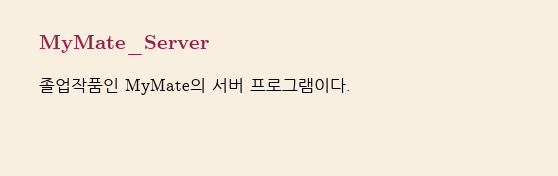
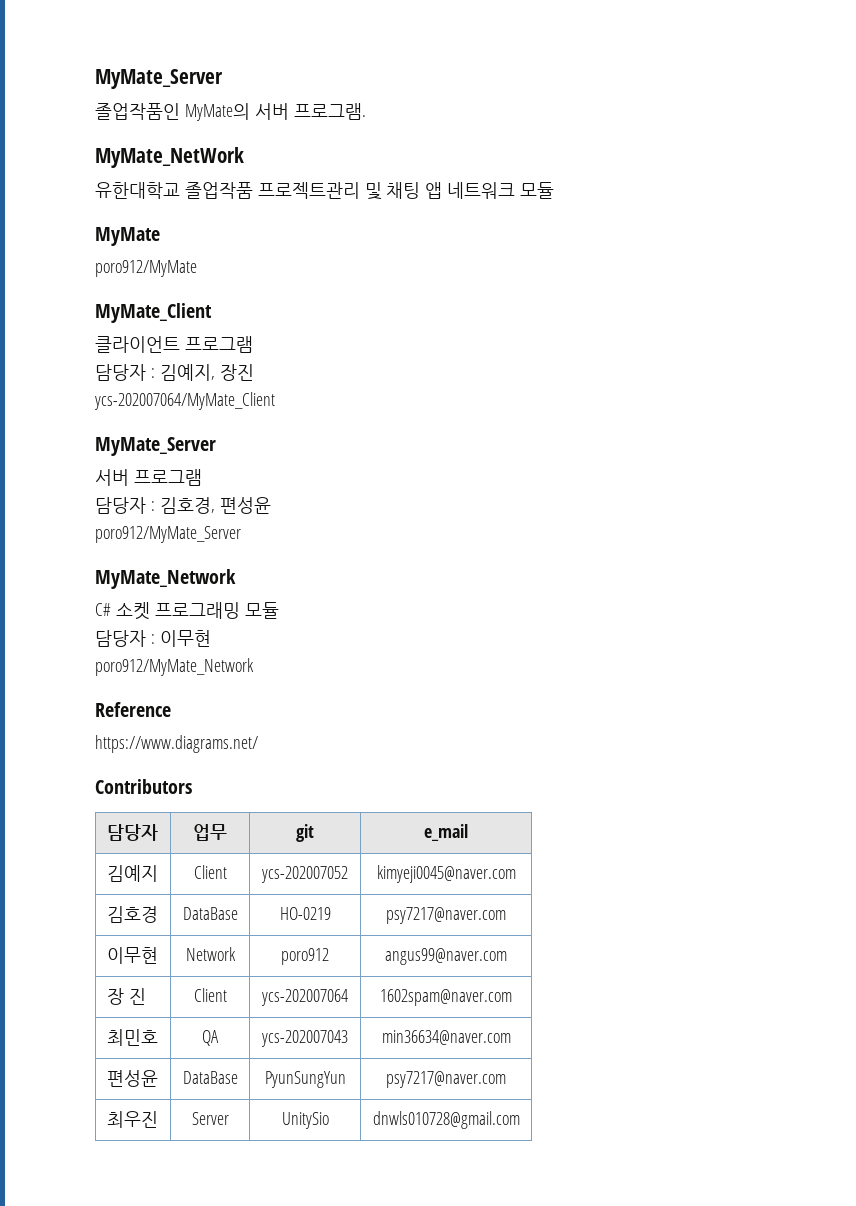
- 졸업작품인 MyMate의 서버 프로그램이다.
+ 졸업작품인 MyMate의 서버 프로그램.
+ MyMate_NetWork
+ 유한대학교 졸업작품 프로젝트관리 및 채팅 앱 네트워크 모듈
+ MyMate
+ poro912/MyMate
+ MyMate_Client
+ 클라이언트 프로그램
+ 담당자 : 김예지, 장진
+ ycs-202007064/MyMate_Client
+ MyMate_Server
+ 서버 프로그램
+ 담당자 : 김호경, 편성윤
+ poro912/MyMate_Server
+ MyMate_Network
+ C# 소켓 프로그래밍 모듈
+ 담당자 : 이무현
+ poro912/MyMate_Network
+ Reference
+ https://www.diagrams.net/
+ Contributors
+ 담당자 | 업무 | git | e_mail
+ 김예지 | Client | ycs-202007052 | kimyeji0045@naver.com
+ 김호경 | DataBase | HO-0219 | psy7217@naver.com
+ 이무현 | Network | poro912 | angus99@naver.com
+ 장 진 | Client | ycs-202007064 | 1602spam@naver.com
+ 최민호 | QA | ycs-202007043 | min36634@naver.com
+ 편성윤 | DataBase | PyunSungYun | psy7217@naver.com
+ 최우진 | Server | UnitySio | dnwls010728@gmail.com

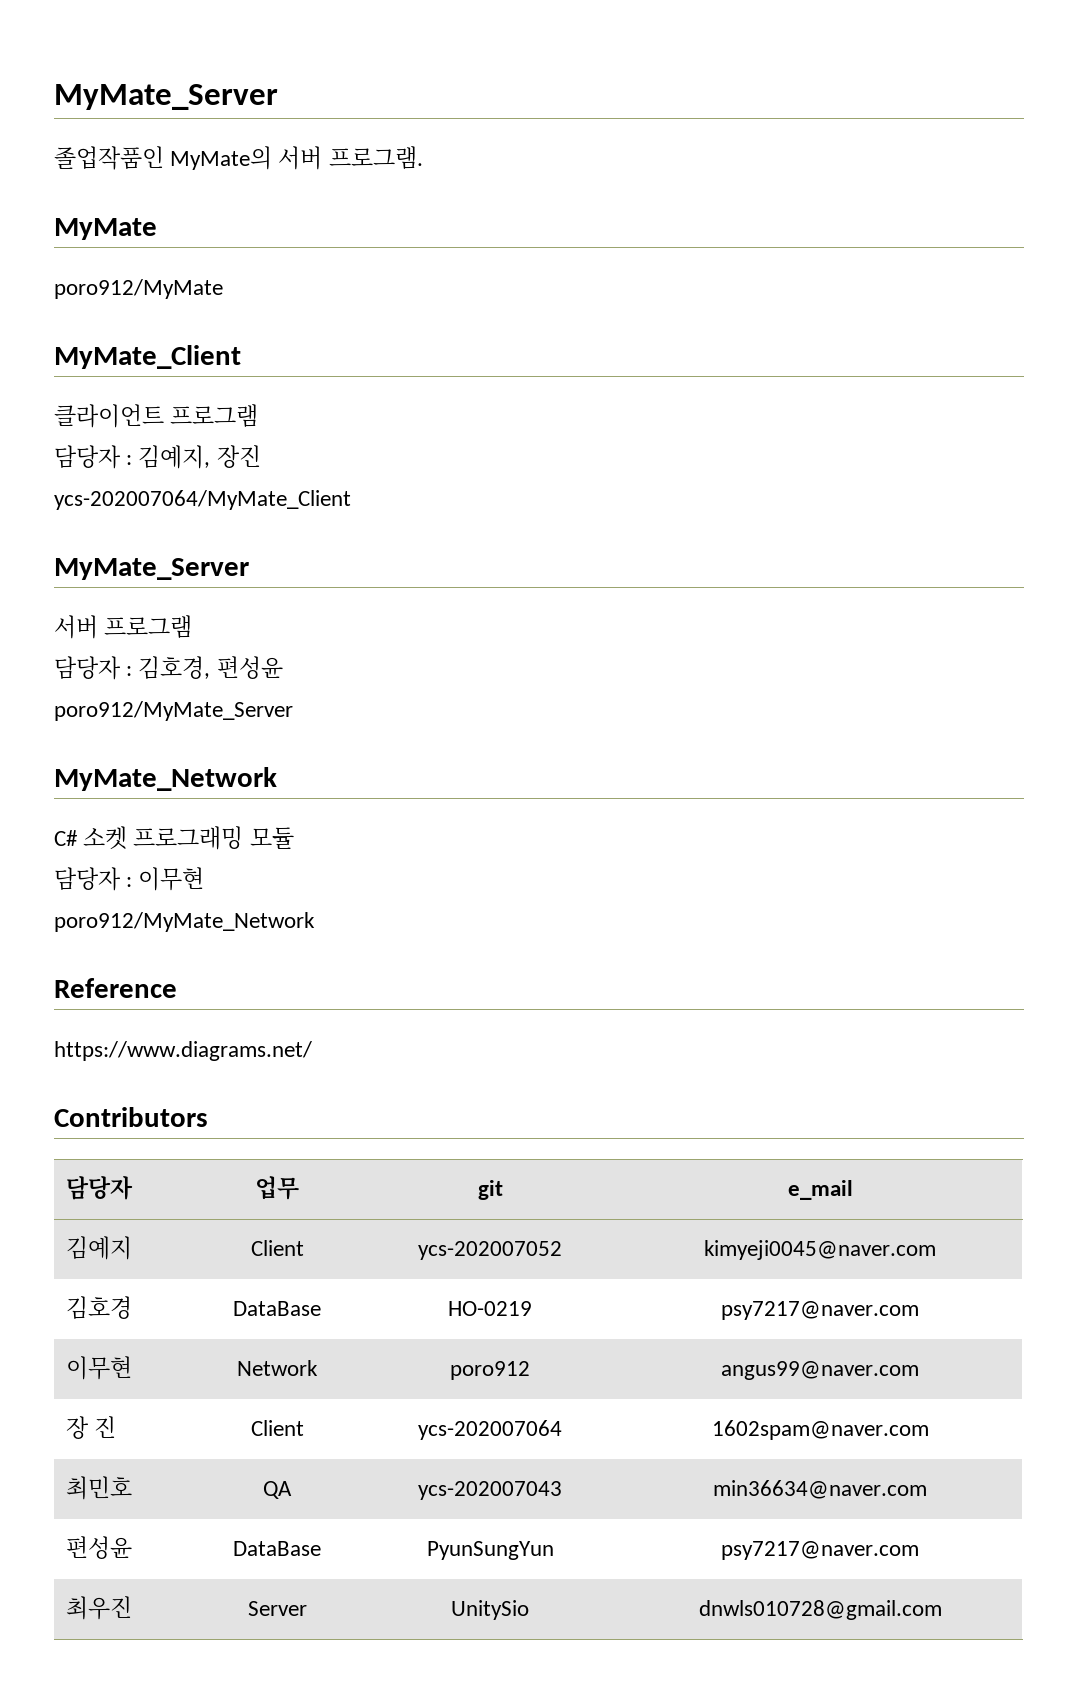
- MyMate_NetWork
- 유한대학교 졸업작품 프로젝트관리 및 채팅 앱 네트워크 모듈

